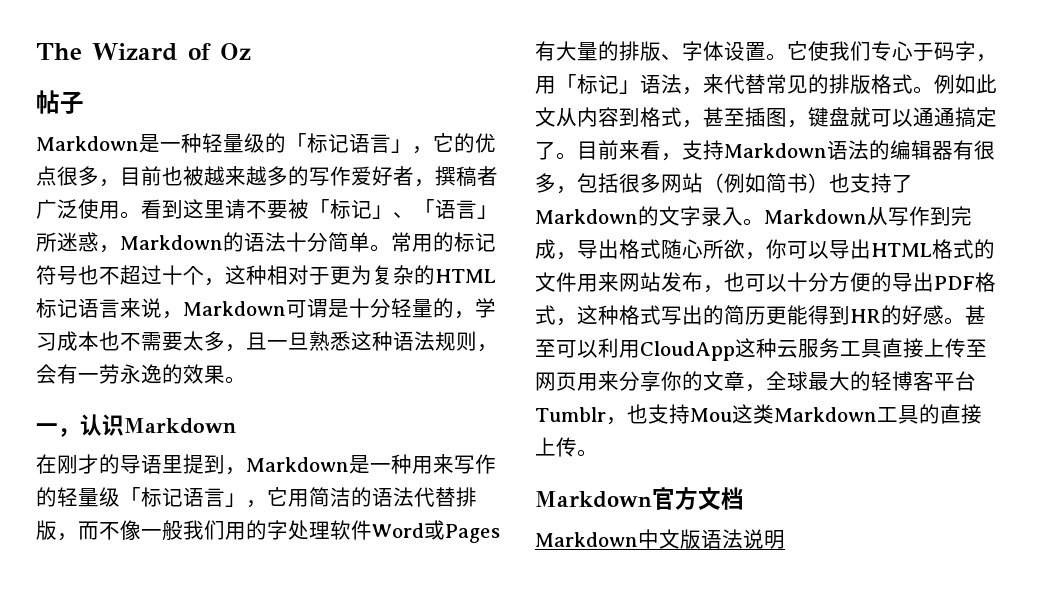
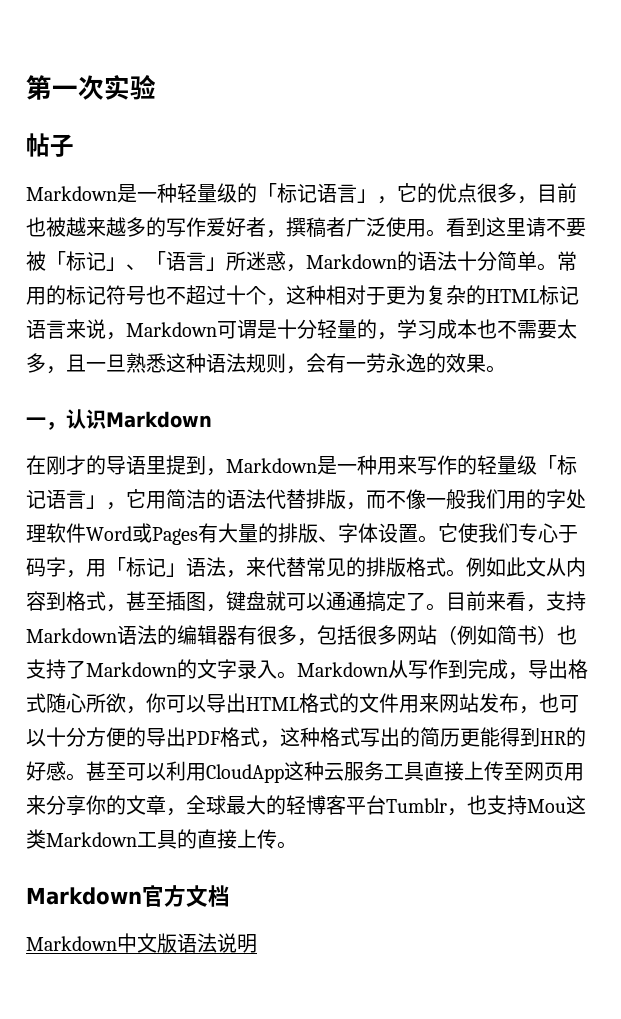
- The Wizard of Oz
+ 第一次实验

